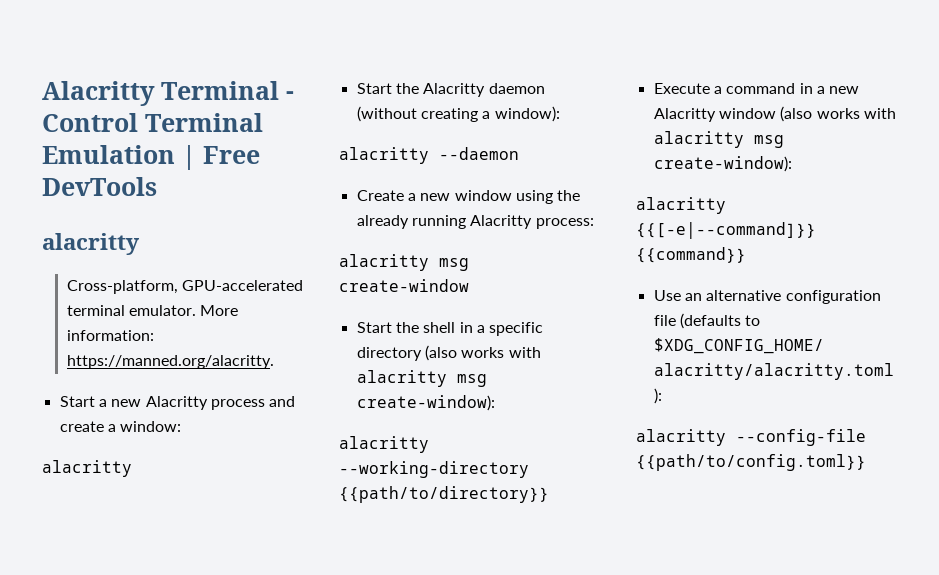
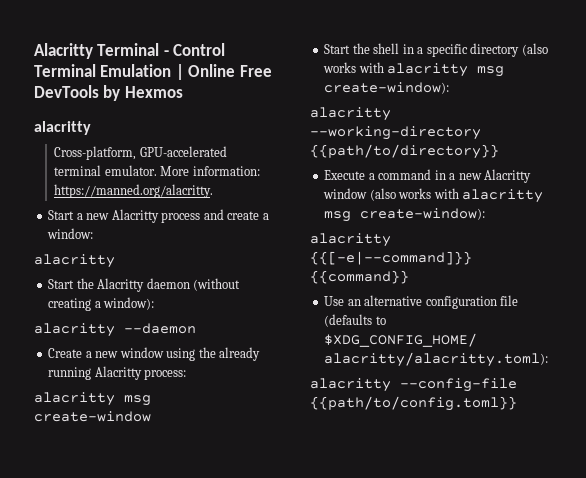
- Alacritty Terminal - Control Terminal Emulation | Free DevTools
+ Alacritty Terminal - Control Terminal Emulation | Online Free DevTools by Hexmos

